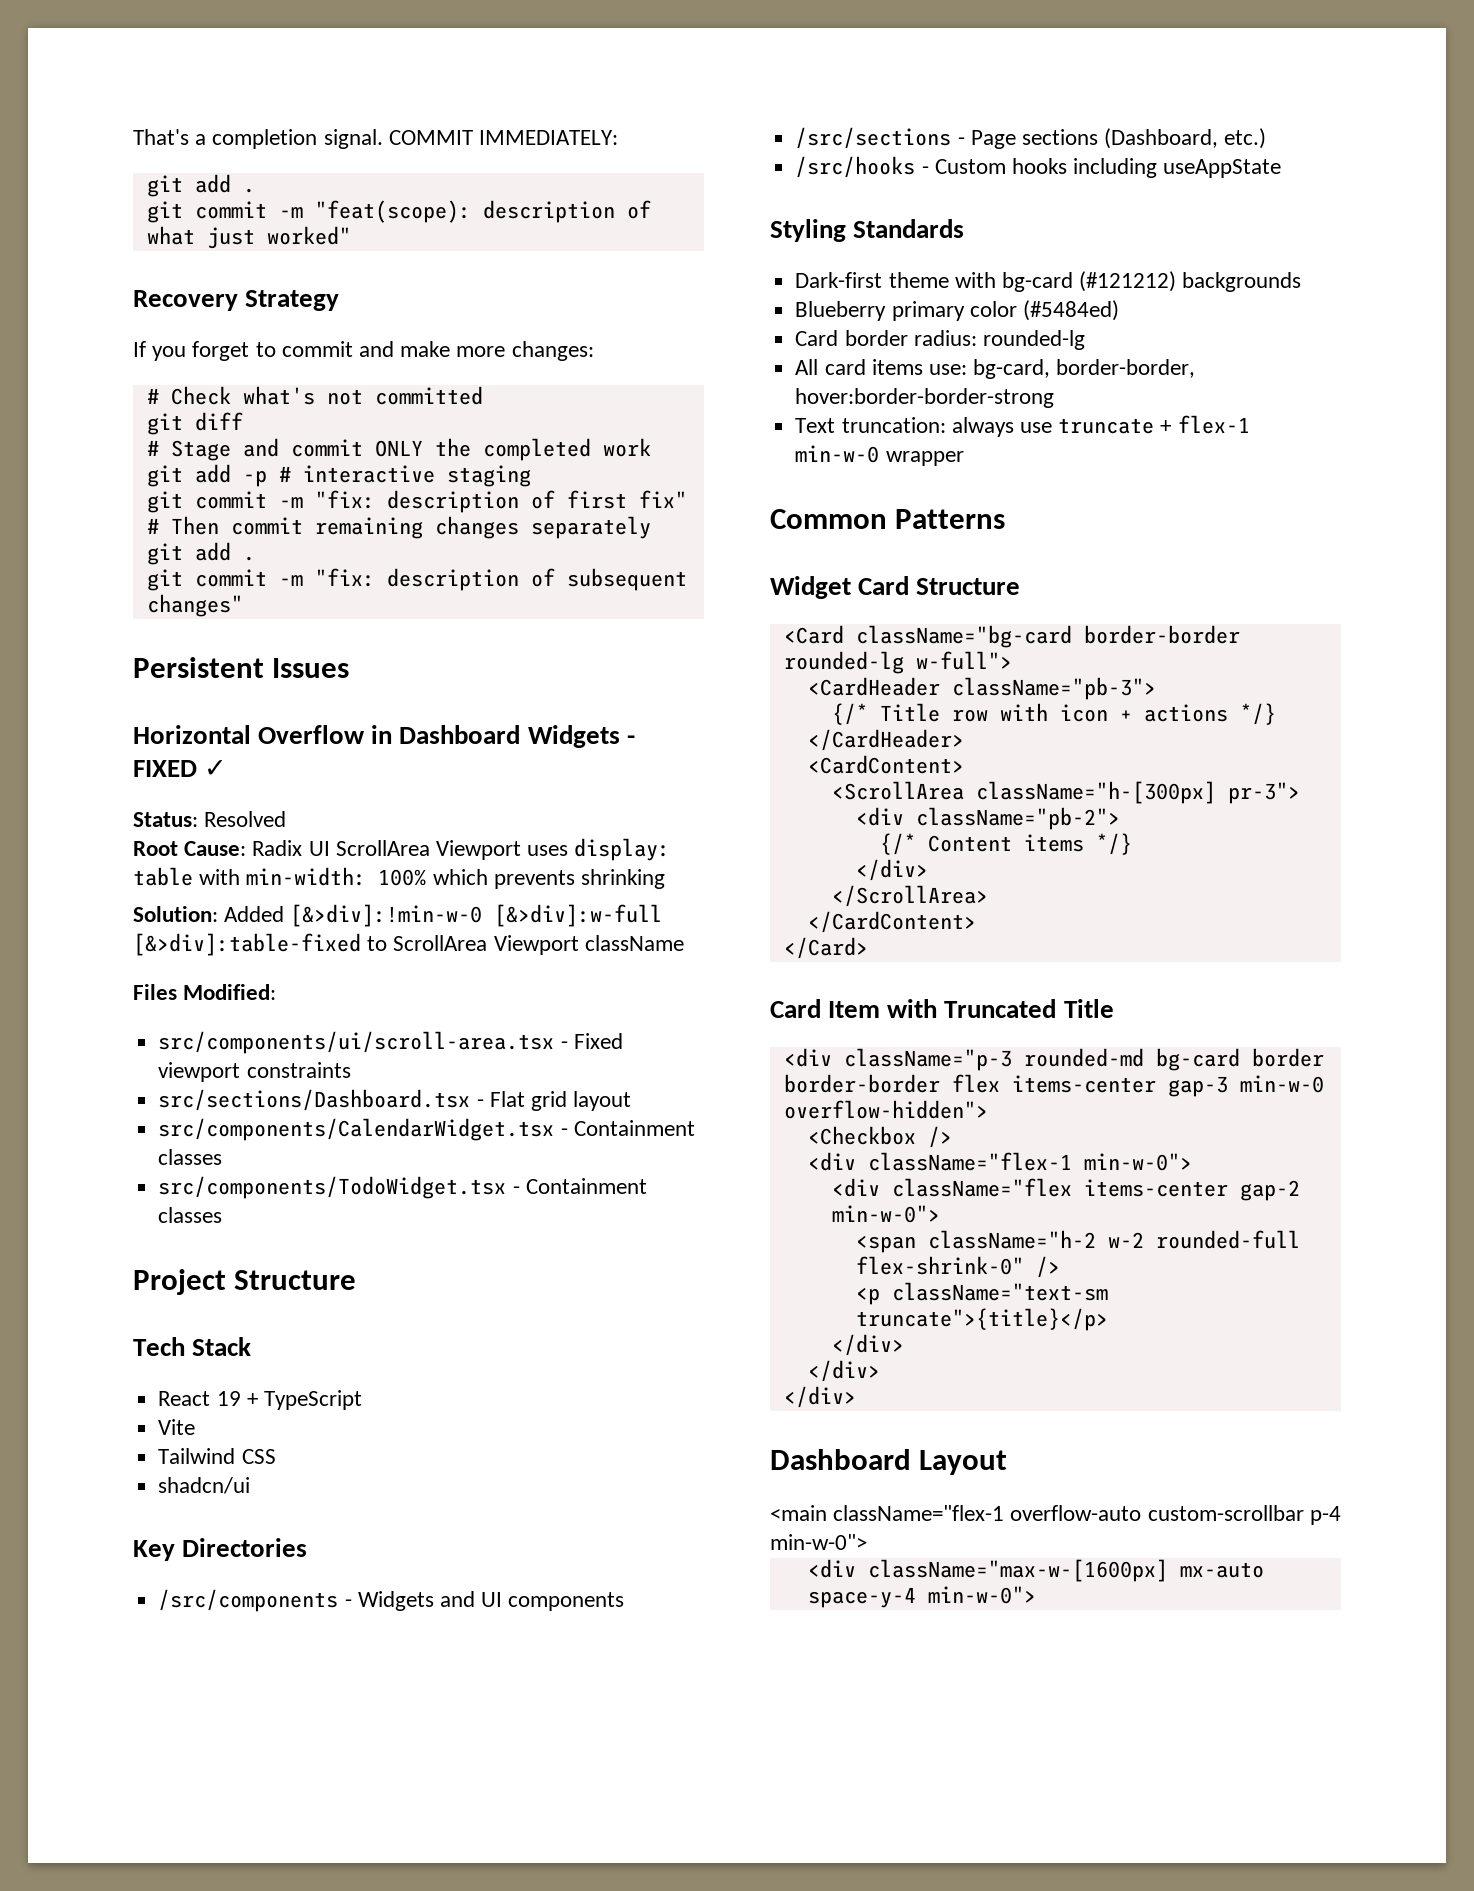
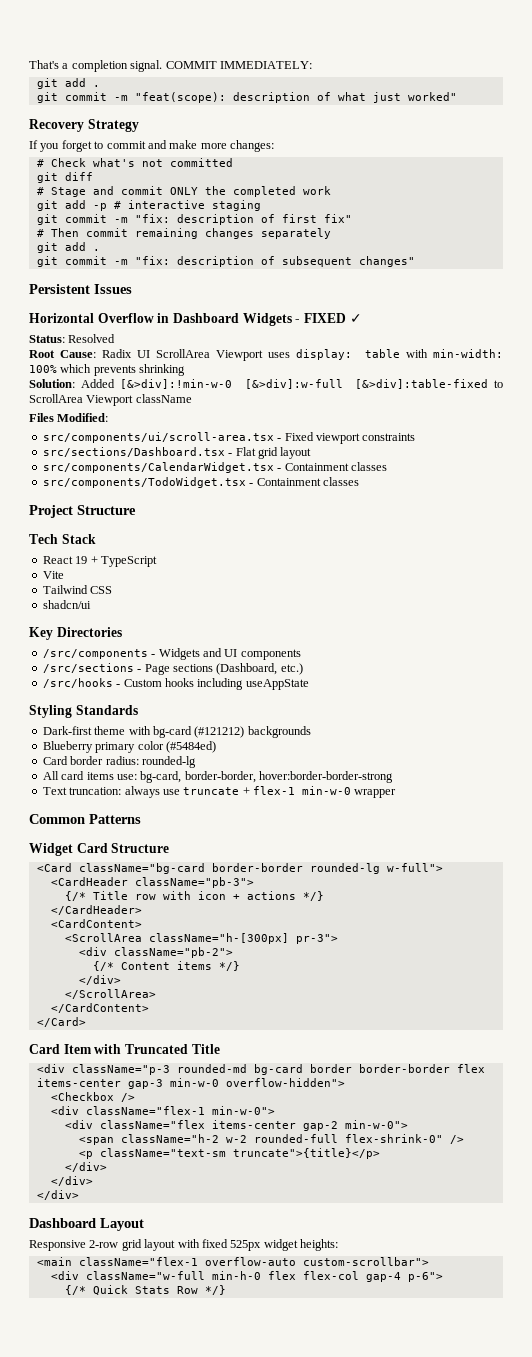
- <main className="flex-1 overflow-auto custom-scrollbar p-4 min-w-0">
- <div className="max-w-[1600px] mx-auto space-y-4 min-w-0">
+ Responsive 2-row grid layout with fixed 525px widget heights:
+ <main className="flex-1 overflow-auto custom-scrollbar">
+ <div className="w-full min-h-0 flex flex-col gap-4 p-6">
+ {/* Quick Stats Row */}

